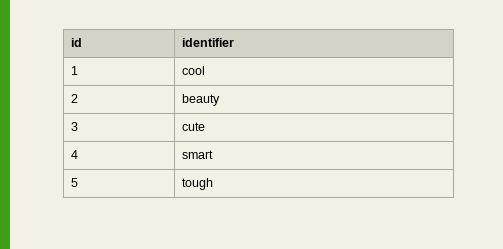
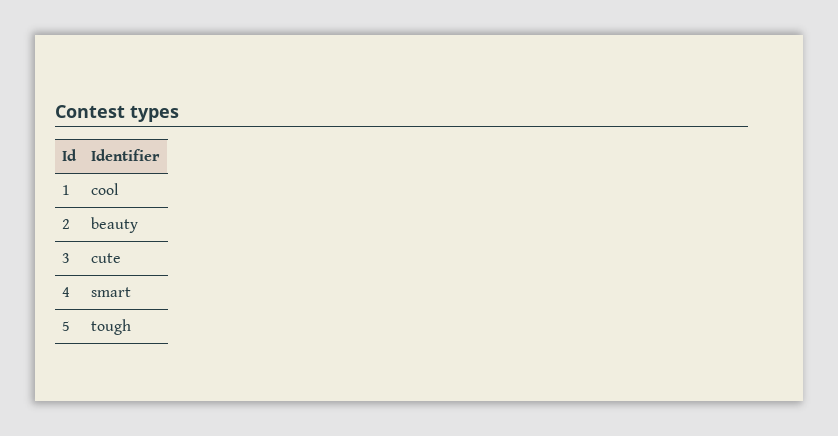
- id | identifier
+ Contest types
+ Id | Identifier

